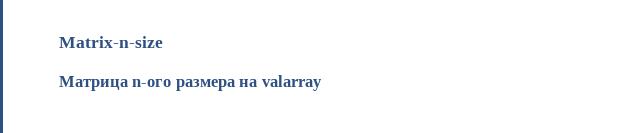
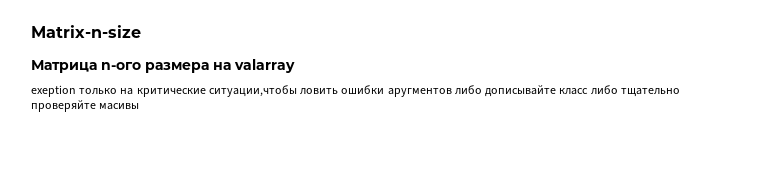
+ exeption только на критические ситуации,чтобы ловить ошибки аругментов либо дописывайте класс либо тщательно проверяйте масивы

